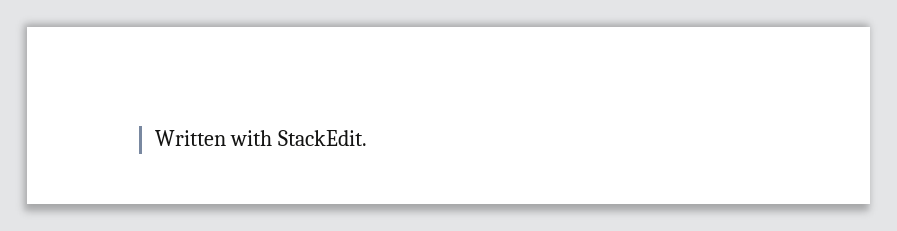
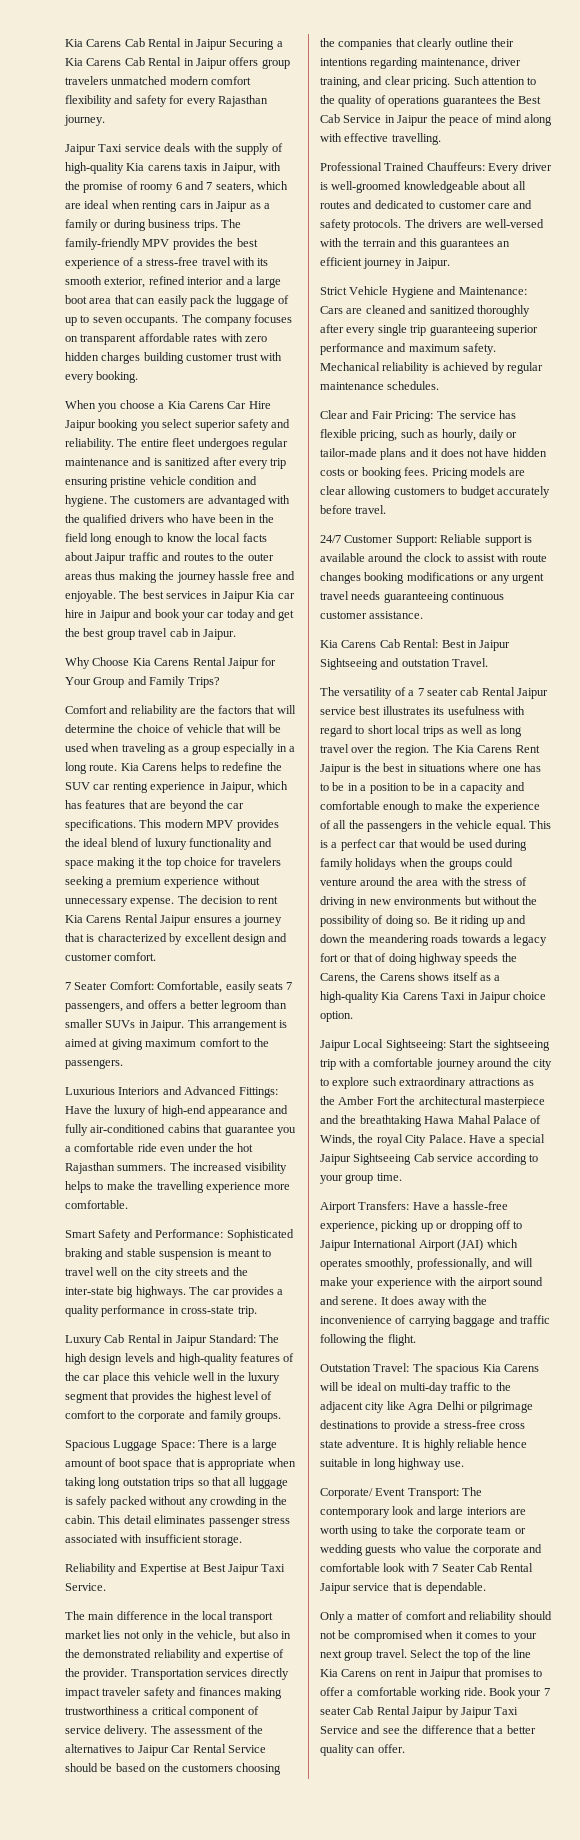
- Written with StackEdit.
+ Kia Carens Cab Rental in Jaipur Securing a Kia Carens Cab Rental in Jaipur offers group travelers unmatched modern comfort flexibility and safety for every Rajasthan journey.
+ Jaipur Taxi service deals with the supply of high-quality Kia carens taxis in Jaipur, with the promise of roomy 6 and 7 seaters, which are ideal when renting cars in Jaipur as a family or during business trips. The family-friendly MPV provides the best experience of a stress-free travel with its smooth exterior, refined interior and a large boot area that can easily pack the luggage of up to seven occupants. The company focuses on transparent affordable rates with zero hidden charges building customer trust with every booking.
+ When you choose a Kia Carens Car Hire Jaipur booking you select superior safety and reliability. The entire fleet undergoes regular maintenance and is sanitized after every trip ensuring pristine vehicle condition and hygiene. The customers are advantaged with the qualified drivers who have been in the field long enough to know the local facts about Jaipur traffic and routes to the outer areas thus making the journey hassle free and enjoyable. The best services in Jaipur Kia car hire in Jaipur and book your car today and get the best group travel cab in Jaipur.
+ Why Choose Kia Carens Rental Jaipur for Your Group and Family Trips?
+ Comfort and reliability are the factors that will determine the choice of vehicle that will be used when traveling as a group especially in a long route. Kia Carens helps to redefine the SUV car renting experience in Jaipur, which has features that are beyond the car specifications. This modern MPV provides the ideal blend of luxury functionality and space making it the top choice for travelers seeking a premium experience without unnecessary expense. The decision to rent Kia Carens Rental Jaipur ensures a journey that is characterized by excellent design and customer comfort.
+ 7 Seater Comfort: Comfortable, easily seats 7 passengers, and offers a better legroom than smaller SUVs in Jaipur. This arrangement is aimed at giving maximum comfort to the passengers.
+ Luxurious Interiors and Advanced Fittings: Have the luxury of high-end appearance and fully air-conditioned cabins that guarantee you a comfortable ride even under the hot Rajasthan summers. The increased visibility helps to make the travelling experience more comfortable.
+ Smart Safety and Performance: Sophisticated braking and stable suspension is meant to travel well on the city streets and the inter-state big highways. The car provides a quality performance in cross-state trip.
+ Luxury Cab Rental in Jaipur Standard: The high design levels and high-quality features of the car place this vehicle well in the luxury segment that provides the highest level of comfort to the corporate and family groups.
+ Spacious Luggage Space: There is a large amount of boot space that is appropriate when taking long outstation trips so that all luggage is safely packed without any crowding in the cabin. This detail eliminates passenger stress associated with insufficient storage.
+ Reliability and Expertise at Best Jaipur Taxi Service.
+ The main difference in the local transport market lies not only in the vehicle, but also in the demonstrated reliability and expertise of the provider. Transportation services directly impact traveler safety and finances making trustworthiness a critical component of service delivery. The assessment of the alternatives to Jaipur Car Rental Service should be based on the customers choosing the companies that clearly outline their intentions regarding maintenance, driver training, and clear pricing. Such attention to the quality of operations guarantees the Best Cab Service in Jaipur the peace of mind along with effective travelling.
+ Professional Trained Chauffeurs: Every driver is well-groomed knowledgeable about all routes and dedicated to customer care and safety protocols. The drivers are well-versed with the terrain and this guarantees an efficient journey in Jaipur.
+ Strict Vehicle Hygiene and Maintenance: Cars are cleaned and sanitized thoroughly after every single trip guaranteeing superior performance and maximum safety. Mechanical reliability is achieved by regular maintenance schedules.
+ Clear and Fair Pricing: The service has flexible pricing, such as hourly, daily or tailor-made plans and it does not have hidden costs or booking fees. Pricing models are clear allowing customers to budget accurately before travel.
+ 24/7 Customer Support: Reliable support is available around the clock to assist with route changes booking modifications or any urgent travel needs guaranteeing continuous customer assistance.
+ Kia Carens Cab Rental: Best in Jaipur Sightseeing and outstation Travel.
+ The versatility of a 7 seater cab Rental Jaipur service best illustrates its usefulness with regard to short local trips as well as long travel over the region. The Kia Carens Rent Jaipur is the best in situations where one has to be in a position to be in a capacity and comfortable enough to make the experience of all the passengers in the vehicle equal. This is a perfect car that would be used during family holidays when the groups could venture around the area with the stress of driving in new environments but without the possibility of doing so. Be it riding up and down the meandering roads towards a legacy fort or that of doing highway speeds the Carens, the Carens shows itself as a high-quality Kia Carens Taxi in Jaipur choice option.
+ Jaipur Local Sightseeing: Start the sightseeing trip with a comfortable journey around the city to explore such extraordinary attractions as the Amber Fort the architectural masterpiece and the breathtaking Hawa Mahal Palace of Winds, the royal City Palace. Have a special Jaipur Sightseeing Cab service according to your group time.
+ Airport Transfers: Have a hassle-free experience, picking up or dropping off to Jaipur International Airport (JAI) which operates smoothly, professionally, and will make your experience with the airport sound and serene. It does away with the inconvenience of carrying baggage and traffic following the flight.
+ Outstation Travel: The spacious Kia Carens will be ideal on multi-day traffic to the adjacent city like Agra Delhi or pilgrimage destinations to provide a stress-free cross state adventure. It is highly reliable hence suitable in long highway use.
+ Corporate/ Event Transport: The contemporary look and large interiors are worth using to take the corporate team or wedding guests who value the corporate and comfortable look with 7 Seater Cab Rental Jaipur service that is dependable.
+ Only a matter of comfort and reliability should not be compromised when it comes to your next group travel. Select the top of the line Kia Carens on rent in Jaipur that promises to offer a comfortable working ride. Book your 7 seater Cab Rental Jaipur by Jaipur Taxi Service and see the difference that a better quality can offer.

